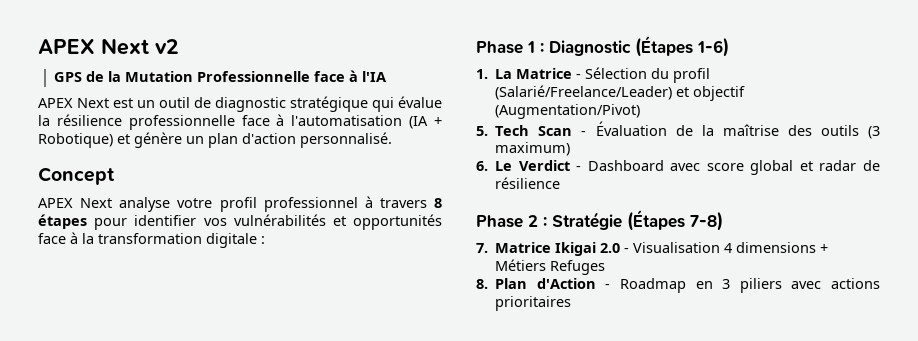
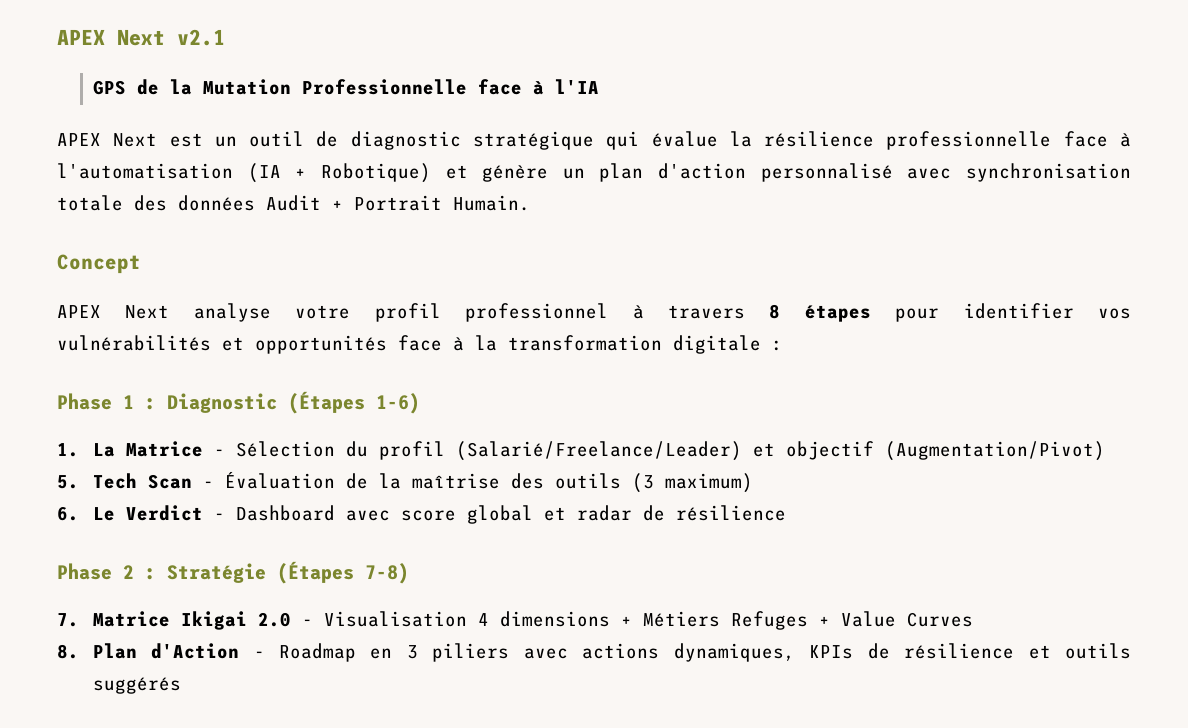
- APEX Next v2
+ APEX Next v2.1
- APEX Next est un outil de diagnostic stratégique qui évalue la résilience professionnelle face à l'automatisation (IA + Robotique) et génère un plan d'action personnalisé.
+ APEX Next est un outil de diagnostic stratégique qui évalue la résilience professionnelle face à l'automatisation (IA + Robotique) et génère un plan d'action personnalisé avec synchronisation totale des données Audit + Portrait Humain.
- 7. Matrice Ikigai 2.0 - Visualisation 4 dimensions + Métiers Refuges
+ 7. Matrice Ikigai 2.0 - Visualisation 4 dimensions + Métiers Refuges + Value Curves
- 8. Plan d'Action - Roadmap en 3 piliers avec actions prioritaires
+ 8. Plan d'Action - Roadmap en 3 piliers avec actions dynamiques, KPIs de résilience et outils suggérés

